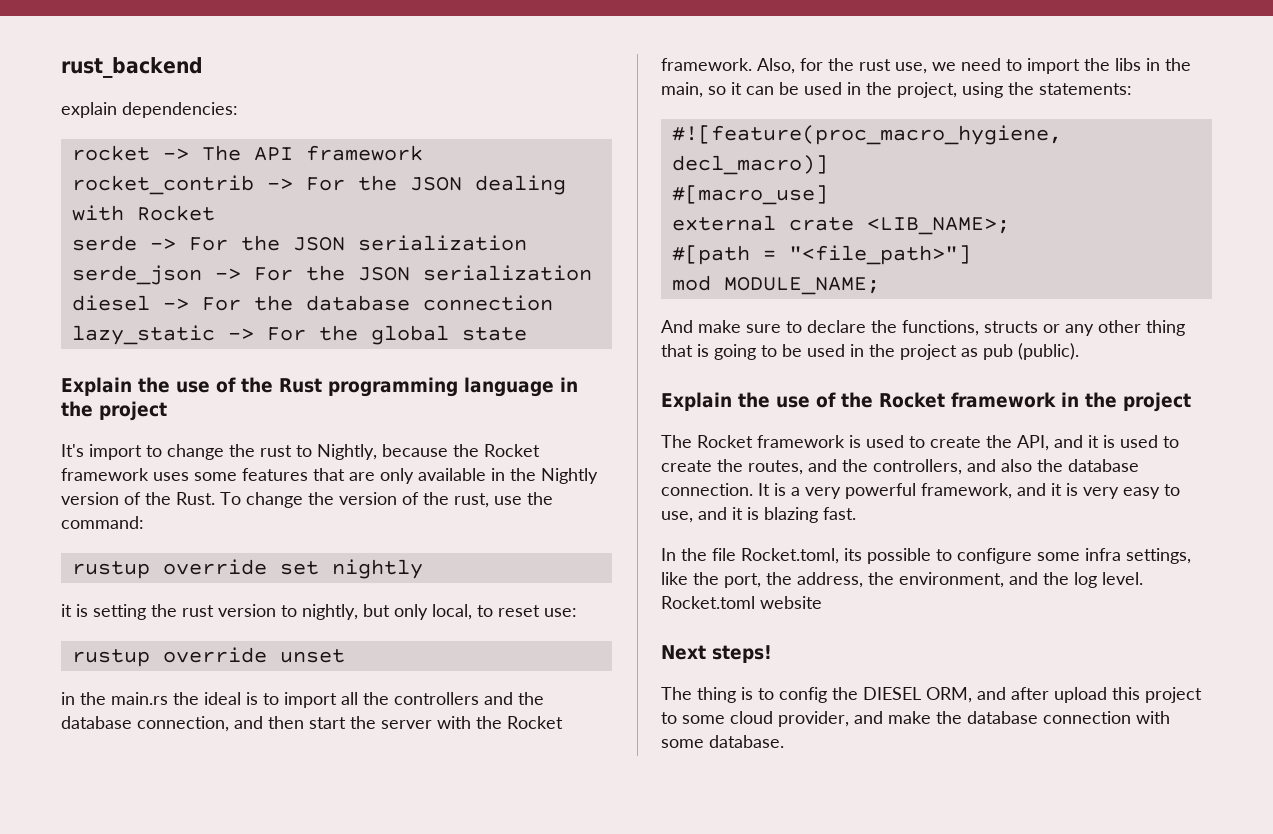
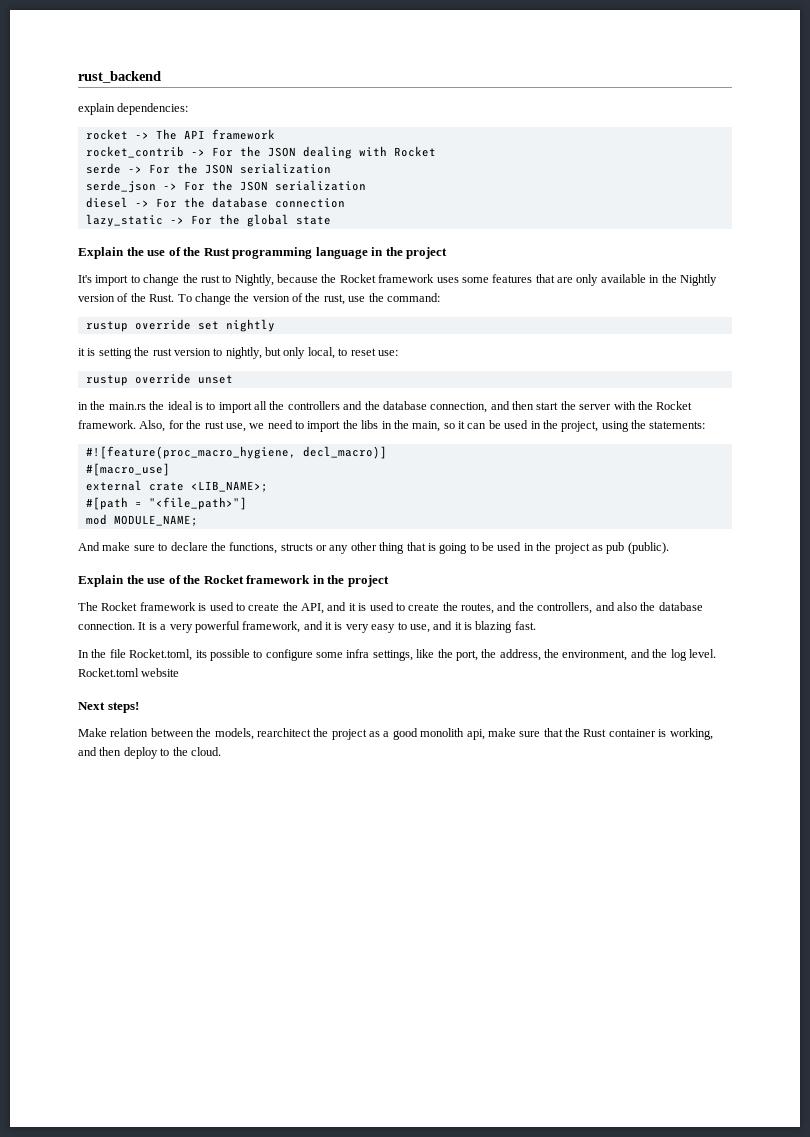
- The thing is to config the DIESEL ORM, and after upload this project to some cloud provider, and make the database connection with some database.
+ Make relation between the models, rearchitect the project as a good monolith api, make sure that the Rust container is working, and then deploy to the cloud.

